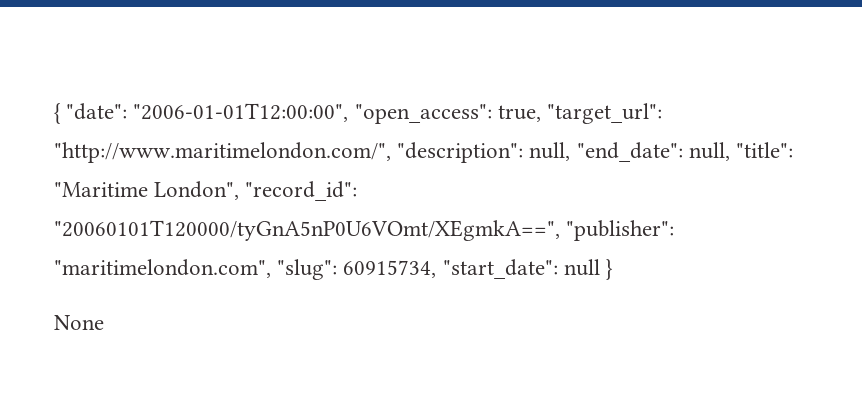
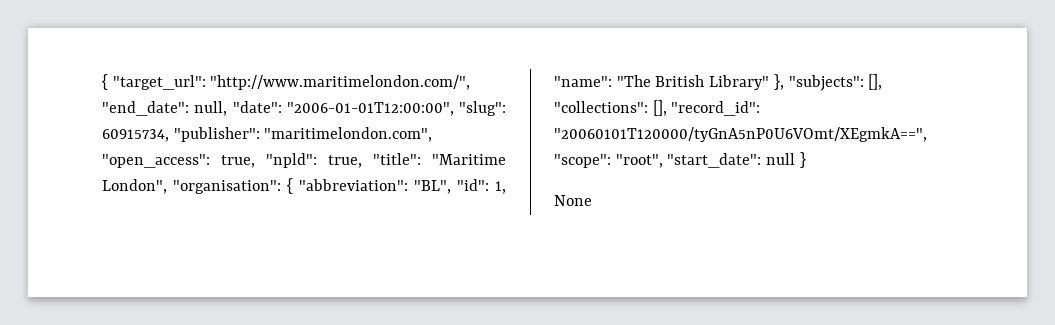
- { "date": "2006-01-01T12:00:00", "open_access": true, "target_url": "http://www.maritimelondon.com/", "description": null, "end_date": null, "title": "Maritime London", "record_id": "20060101T120000/tyGnA5nP0U6VOmt/XEgmkA==", "publisher": "maritimelondon.com", "slug": 60915734, "start_date": null }
+ { "target_url": "http://www.maritimelondon.com/", "end_date": null, "date": "2006-01-01T12:00:00", "slug": 60915734, "publisher": "maritimelondon.com", "open_access": true, "npld": true, "title": "Maritime London", "organisation": { "abbreviation": "BL", "id": 1, "name": "The British Library" }, "subjects": [], "collections": [], "record_id": "20060101T120000/tyGnA5nP0U6VOmt/XEgmkA==", "scope": "root", "start_date": null }

